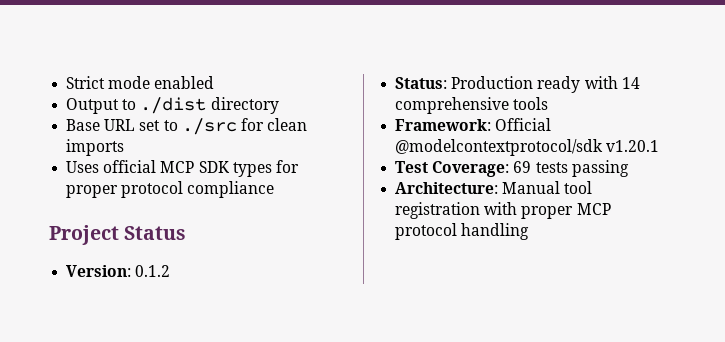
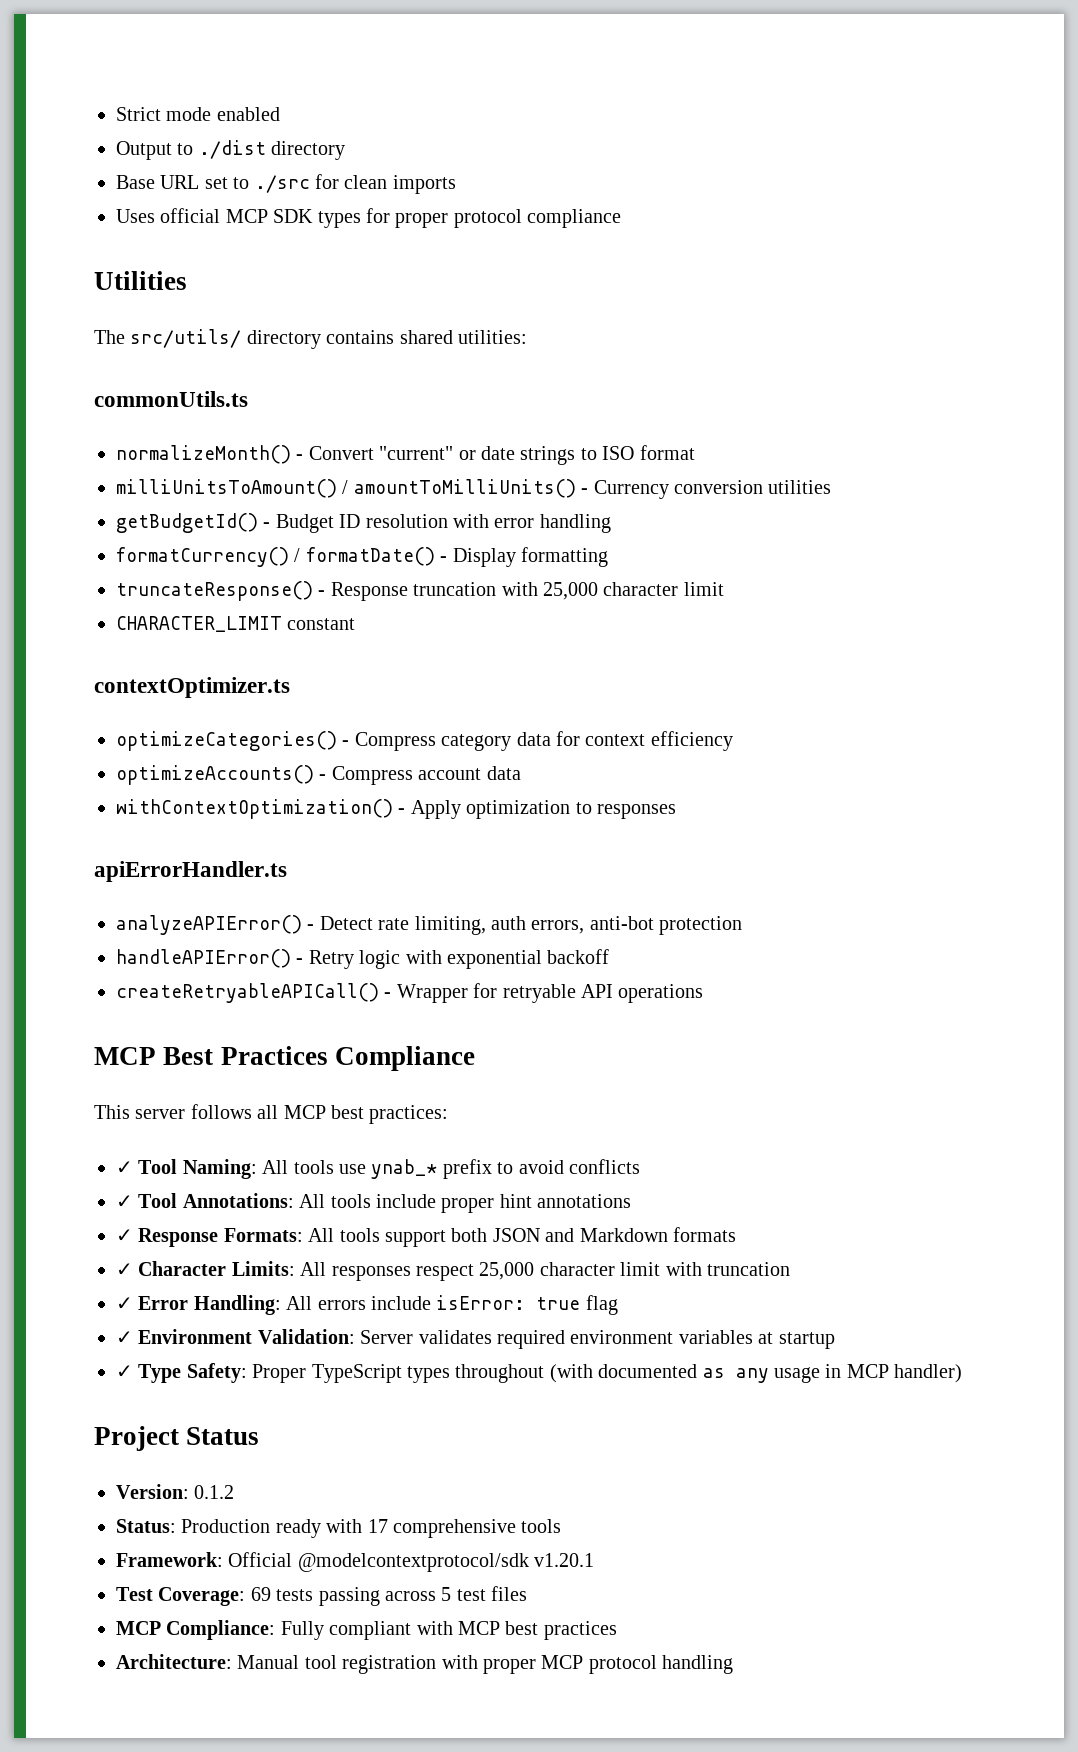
+ Utilities
+ The src/utils/ directory contains shared utilities:
+ commonUtils.ts
+ normalizeMonth() - Convert "current" or date strings to ISO format
+ milliUnitsToAmount() / amountToMilliUnits() - Currency conversion utilities
+ getBudgetId() - Budget ID resolution with error handling
+ formatCurrency() / formatDate() - Display formatting
+ truncateResponse() - Response truncation with 25,000 character limit
+ CHARACTER_LIMIT constant
+ contextOptimizer.ts
+ optimizeCategories() - Compress category data for context efficiency
+ optimizeAccounts() - Compress account data
+ withContextOptimization() - Apply optimization to responses
+ apiErrorHandler.ts
+ analyzeAPIError() - Detect rate limiting, auth errors, anti-bot protection
+ handleAPIError() - Retry logic with exponential backoff
+ createRetryableAPICall() - Wrapper for retryable API operations
+ MCP Best Practices Compliance
+ This server follows all MCP best practices:
+ ✓ Tool Naming: All tools use ynab_* prefix to avoid conflicts
+ ✓ Tool Annotations: All tools include proper hint annotations
+ ✓ Response Formats: All tools support both JSON and Markdown formats
+ ✓ Character Limits: All responses respect 25,000 character limit with truncation
+ ✓ Error Handling: All errors include isError: true flag
+ ✓ Environment Validation: Server validates required environment variables at startup
+ ✓ Type Safety: Proper TypeScript types throughout (with documented as any usage in MCP handler)
- Status: Production ready with 14 comprehensive tools
+ Status: Production ready with 17 comprehensive tools
- Test Coverage: 69 tests passing
+ Test Coverage: 69 tests passing across 5 test files
+ MCP Compliance: Fully compliant with MCP best practices

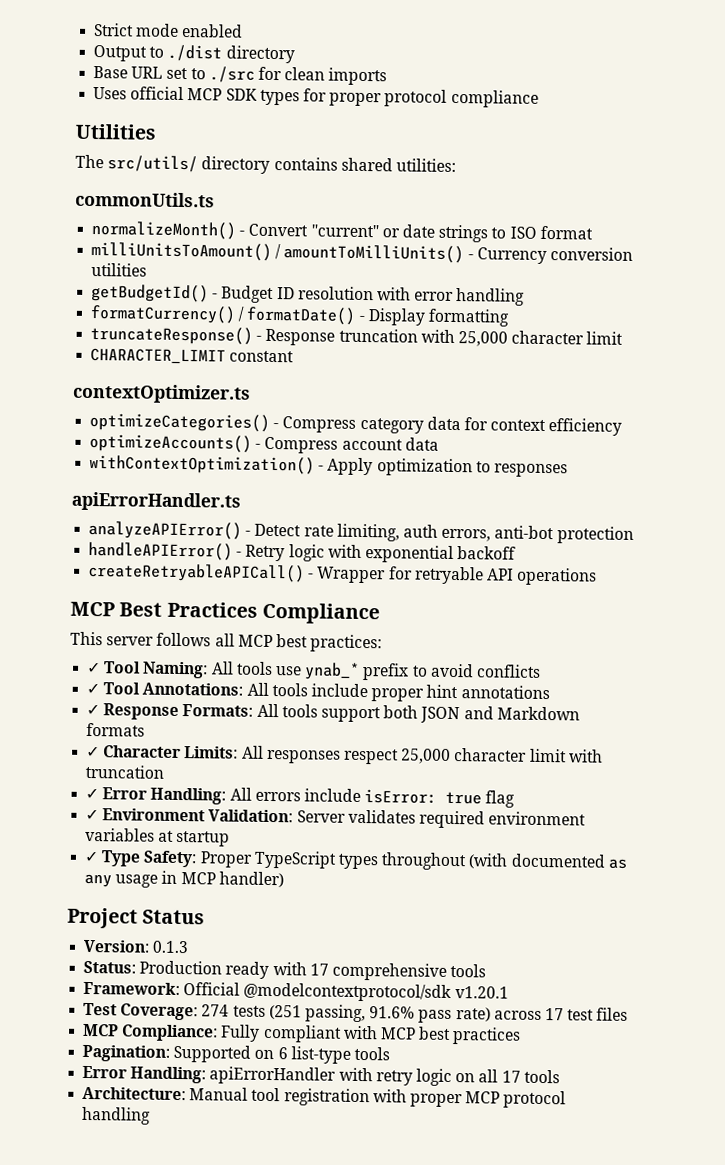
- Version: 0.1.2
+ Version: 0.1.3
- Test Coverage: 69 tests passing across 5 test files
+ Test Coverage: 274 tests (251 passing, 91.6% pass rate) across 17 test files
+ Pagination: Supported on 6 list-type tools
+ Error Handling: apiErrorHandler with retry logic on all 17 tools

